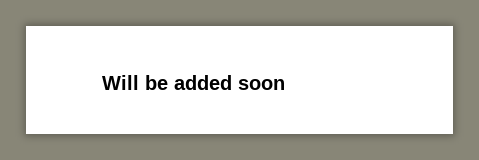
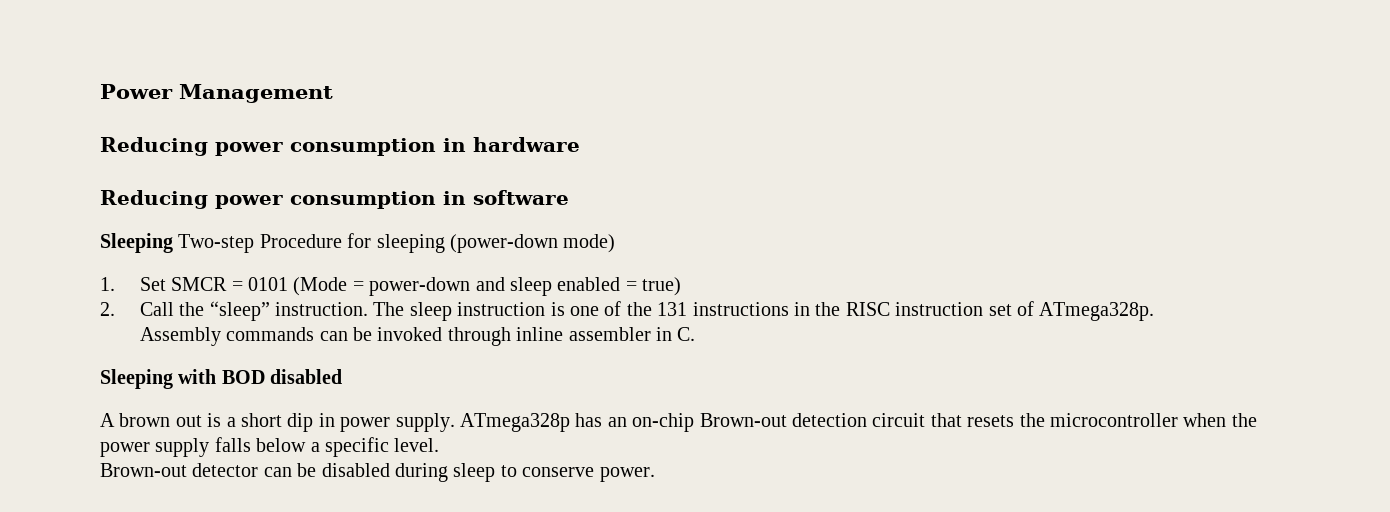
- Will be added soon
+ Power Management
+ Reducing power consumption in hardware
+ Reducing power consumption in software
+ Sleeping Two-step Procedure for sleeping (power-down mode)
+ 1. Set SMCR = 0101 (Mode = power-down and sleep enabled = true)
+ 2. Call the “sleep” instruction. The sleep instruction is one of the 131 instructions in the RISC instruction set of ATmega328p.
+ Assembly commands can be invoked through inline assembler in C.
+ Sleeping with BOD disabled
+ A brown out is a short dip in power supply. ATmega328p has an on-chip Brown-out detection circuit that resets the microcontroller when the power supply falls below a specific level.
+ Brown-out detector can be disabled during sleep to conserve power.

